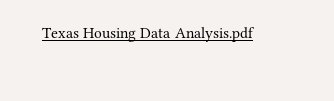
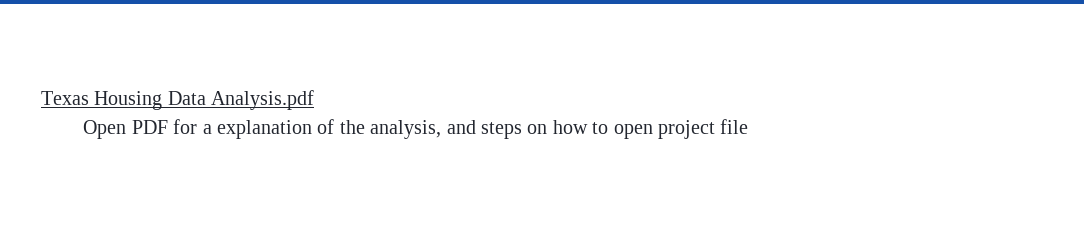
+ Open PDF for a explanation of the analysis, and steps on how to open project file

